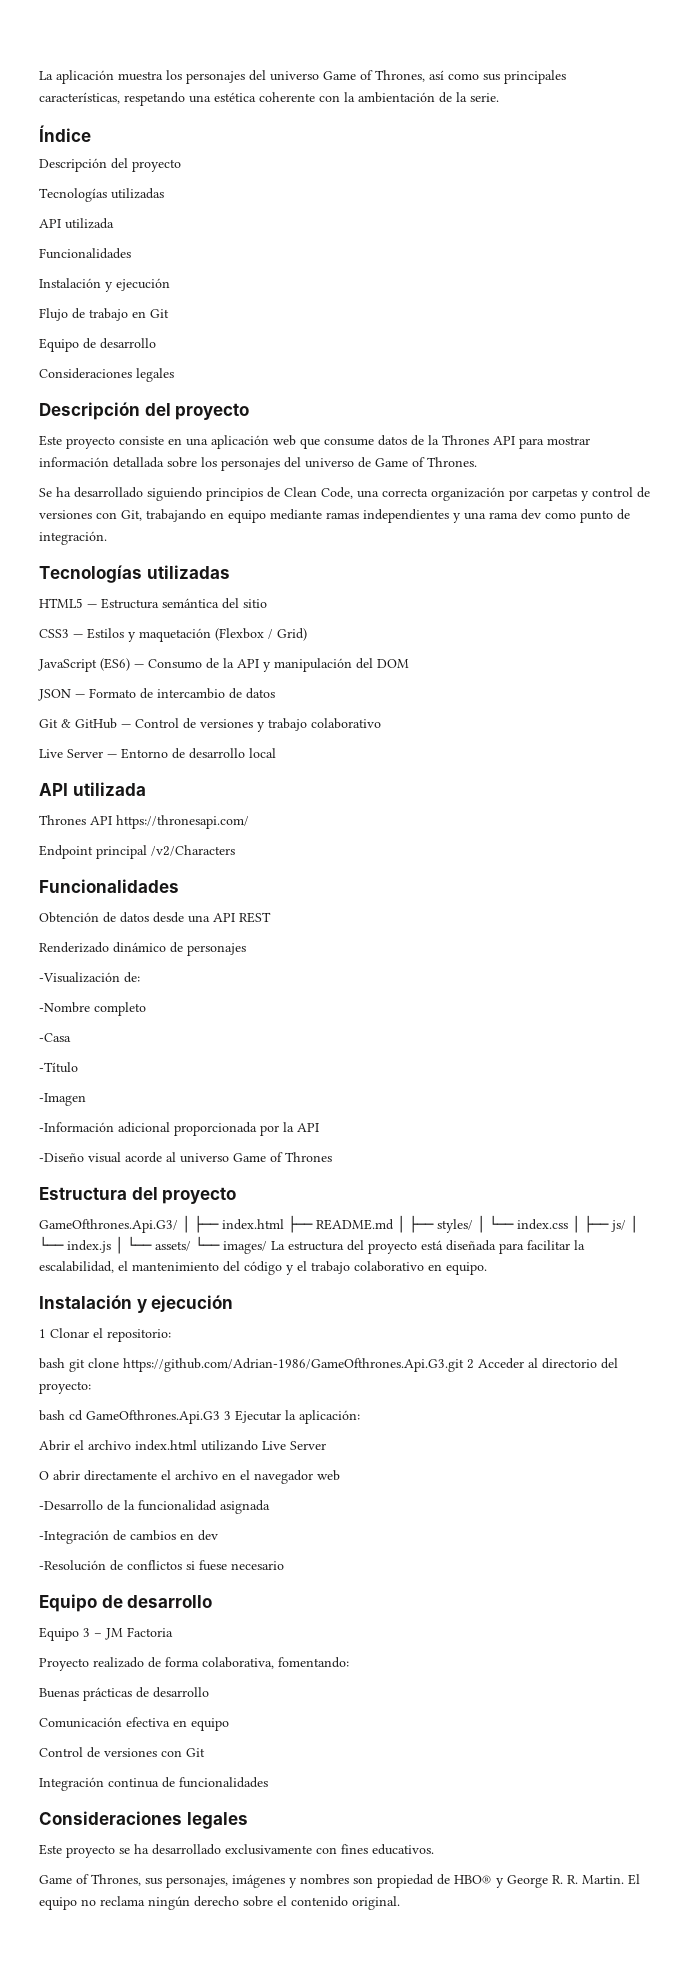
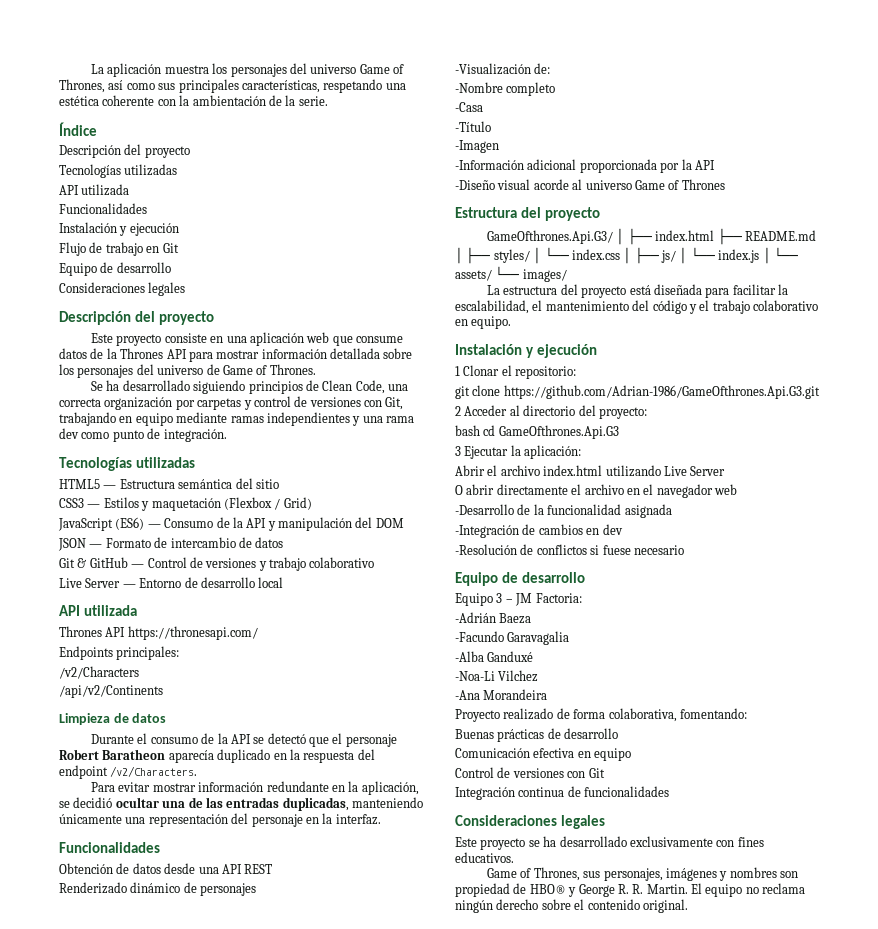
- Endpoint principal /v2/Characters
+ Endpoints principales:
+ /v2/Characters
+ /api/v2/Continents
+ Limpieza de datos
+ Durante el consumo de la API se detectó que el personaje Robert Baratheon aparecía duplicado en la respuesta del endpoint /v2/Characters.
+ Para evitar mostrar información redundante en la aplicación, se decidió ocultar una de las entradas duplicadas, manteniendo únicamente una representación del personaje en la interfaz.
- GameOfthrones.Api.G3/ │ ├── index.html ├── README.md │ ├── styles/ │ └── index.css │ ├── js/ │ └── index.js │ └── assets/ └── images/ La estructura del proyecto está diseñada para facilitar la escalabilidad, el mantenimiento del código y el trabajo colaborativo en equipo.
+ GameOfthrones.Api.G3/ │ ├── index.html ├── README.md │ ├── styles/ │ └── index.css │ ├── js/ │ └── index.js │ └── assets/ └── images/
+ La estructura del proyecto está diseñada para facilitar la escalabilidad, el mantenimiento del código y el trabajo colaborativo en equipo.
- bash git clone https://github.com/Adrian-1986/GameOfthrones.Api.G3.git 2 Acceder al directorio del proyecto:
+ git clone https://github.com/Adrian-1986/GameOfthrones.Api.G3.git
+ 2 Acceder al directorio del proyecto:
- bash cd GameOfthrones.Api.G3 3 Ejecutar la aplicación:
+ bash cd GameOfthrones.Api.G3
+ 3 Ejecutar la aplicación:
- Equipo 3 – JM Factoria
+ Equipo 3 – JM Factoria:
+ -Adrián Baeza
+ -Facundo Garavagalia
+ -Alba Ganduxé
+ -Noa-Li Vilchez
+ -Ana Morandeira

